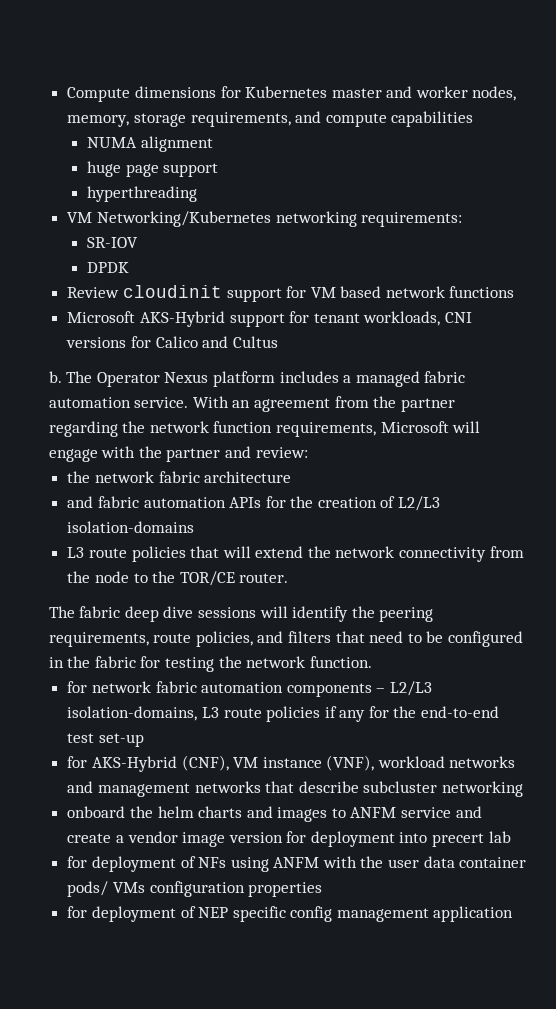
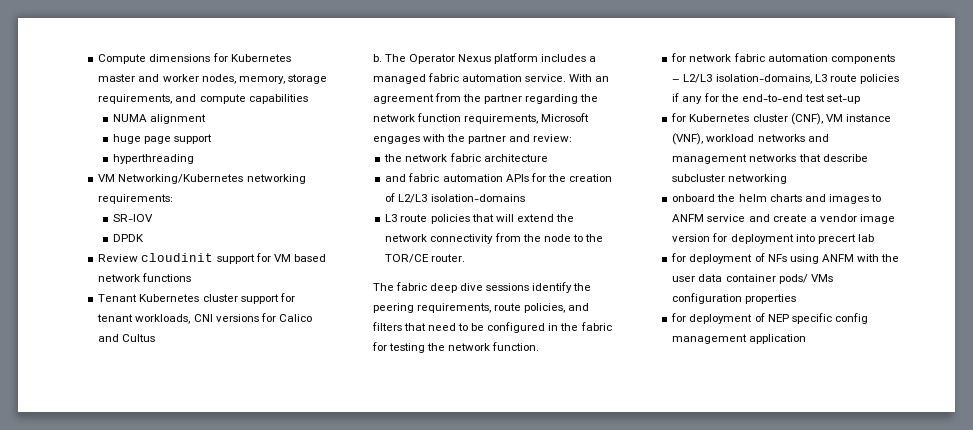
- Microsoft AKS-Hybrid support for tenant workloads, CNI versions for Calico and Cultus
+ Tenant Kubernetes cluster support for tenant workloads, CNI versions for Calico and Cultus
- With an agreement from the partner regarding the network function requirements, Microsoft will engage with the partner and review:
+ With an agreement from the partner regarding the network function requirements, Microsoft engages with the partner and review:
- The fabric deep dive sessions will identify the peering requirements, route policies, and filters that need to be configured in the fabric for testing the network function.
+ The fabric deep dive sessions identify the peering requirements, route policies, and filters that need to be configured in the fabric for testing the network function.
- for AKS-Hybrid (CNF), VM instance (VNF), workload networks and management networks that describe subcluster networking
+ for Kubernetes cluster (CNF), VM instance (VNF), workload networks and management networks that describe subcluster networking

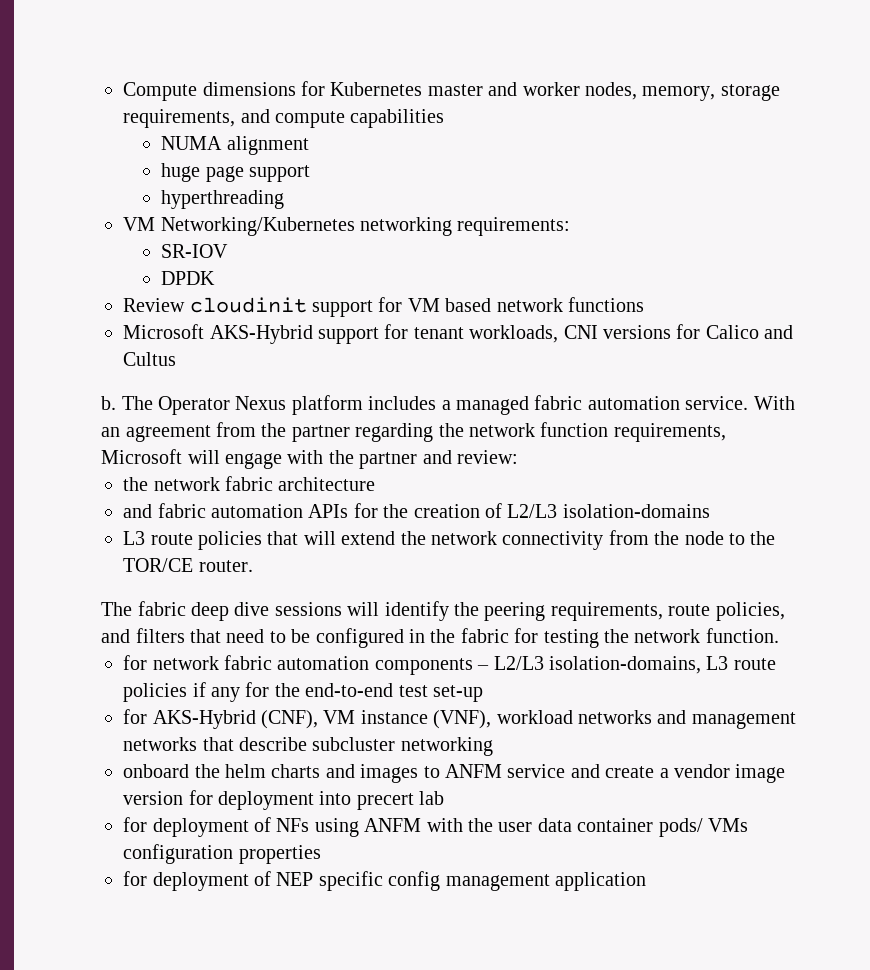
- Tenant Kubernetes cluster support for tenant workloads, CNI versions for Calico and Cultus
+ Microsoft AKS-Hybrid support for tenant workloads, CNI versions for Calico and Cultus
- With an agreement from the partner regarding the network function requirements, Microsoft engages with the partner and review:
+ With an agreement from the partner regarding the network function requirements, Microsoft will engage with the partner and review:
- The fabric deep dive sessions identify the peering requirements, route policies, and filters that need to be configured in the fabric for testing the network function.
+ The fabric deep dive sessions will identify the peering requirements, route policies, and filters that need to be configured in the fabric for testing the network function.
- for Kubernetes cluster (CNF), VM instance (VNF), workload networks and management networks that describe subcluster networking
+ for AKS-Hybrid (CNF), VM instance (VNF), workload networks and management networks that describe subcluster networking

